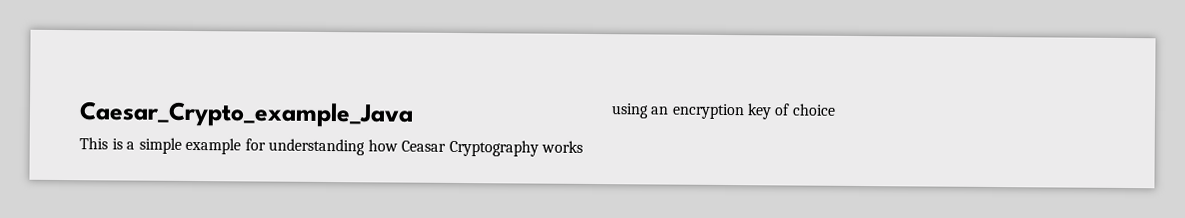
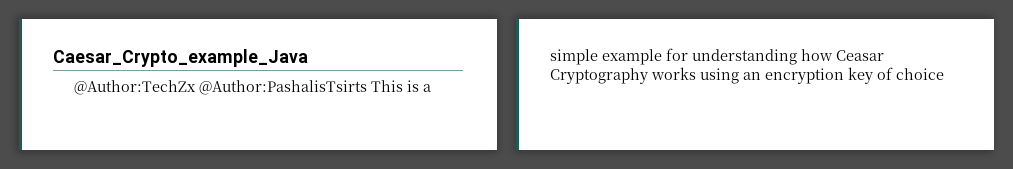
- This is a simple example for understanding how Ceasar Cryptography works using an encryption key of choice
+ @Author:TechZx @Author:PashalisTsirts This is a simple example for understanding how Ceasar Cryptography works using an encryption key of choice

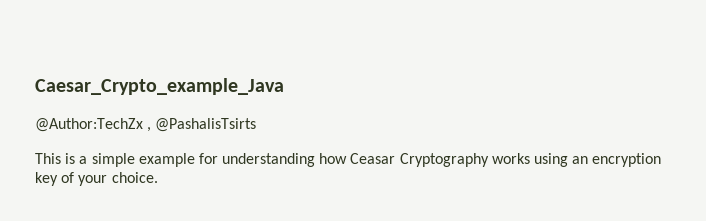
- @Author:TechZx @Author:PashalisTsirts This is a simple example for understanding how Ceasar Cryptography works using an encryption key of choice
+ @Author:TechZx , @PashalisTsirts
+ This is a simple example for understanding how Ceasar Cryptography works using an encryption key of your choice.

